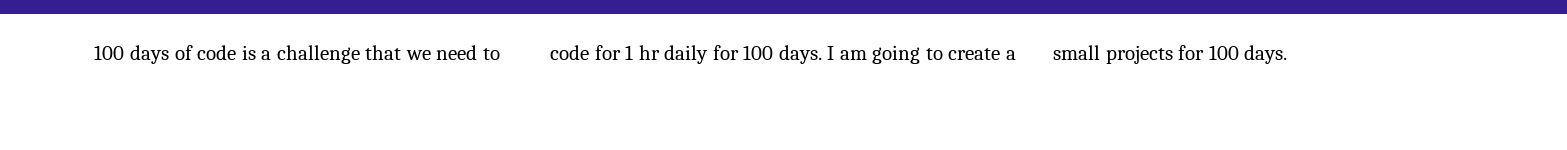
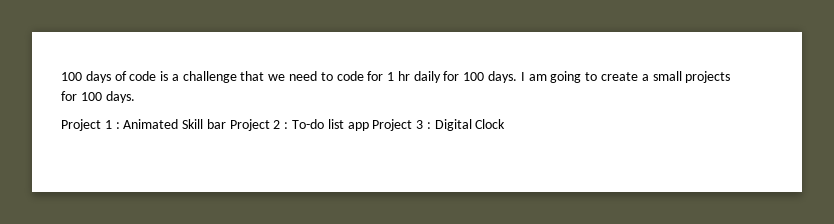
+ Project 1 : Animated Skill bar Project 2 : To-do list app Project 3 : Digital Clock

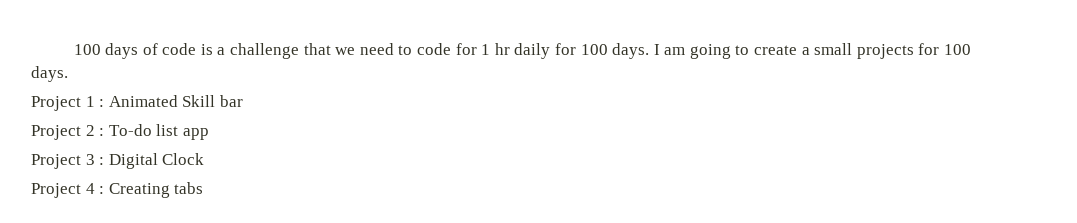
- Project 1 : Animated Skill bar Project 2 : To-do list app Project 3 : Digital Clock
+ Project 1 : Animated Skill bar
+ Project 2 : To-do list app
+ Project 3 : Digital Clock
+ Project 4 : Creating tabs

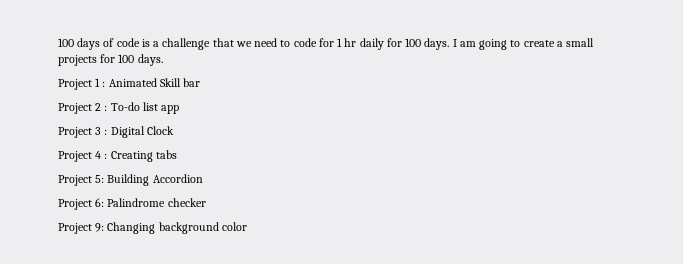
+ Project 5: Building Accordion
+ Project 6: Palindrome checker
+ Project 9: Changing background color

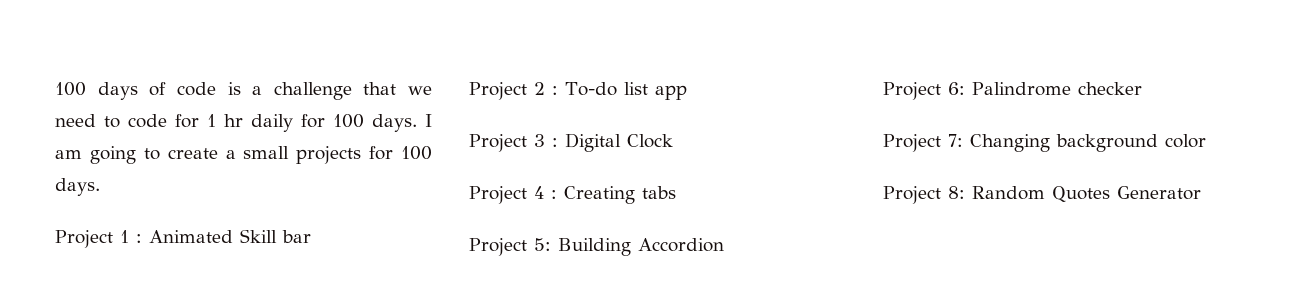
- Project 9: Changing background color
+ Project 7: Changing background color
+ Project 8: Random Quotes Generator

